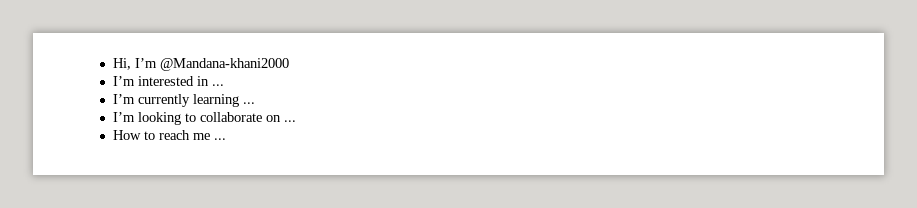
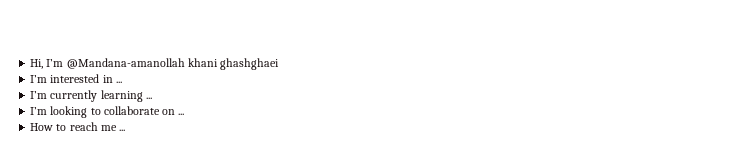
- Hi, I’m @Mandana-khani2000
+ Hi, I’m @Mandana-amanollah khani ghashghaei

